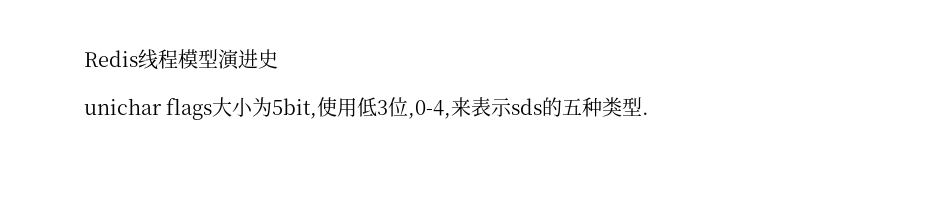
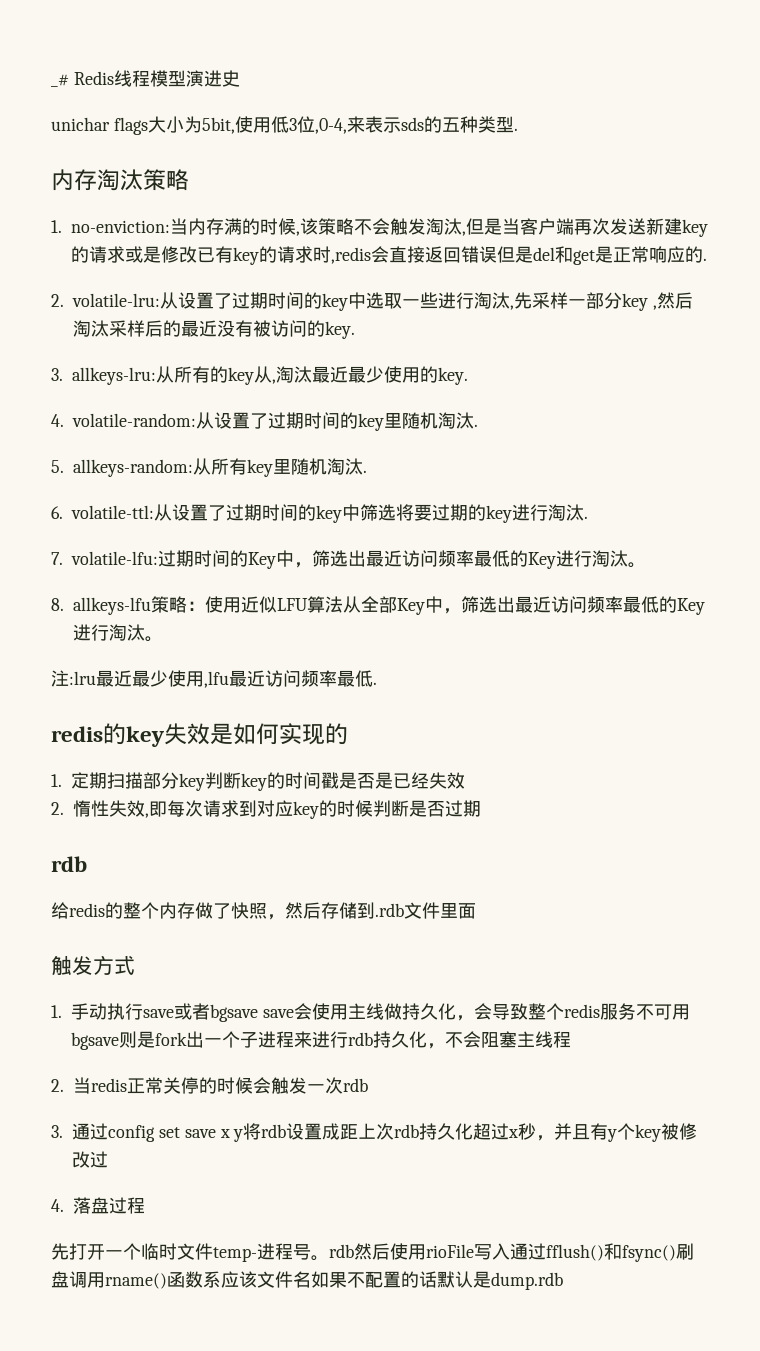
- Redis线程模型演进史
+ _# Redis线程模型演进史
+ 内存淘汰策略
+ 1. no-enviction:当内存满的时候,该策略不会触发淘汰,但是当客户端再次发送新建key的请求或是修改已有key的请求时,redis会直接返回错误但是del和get是正常响应的.
+ 2. volatile-lru:从设置了过期时间的key中选取一些进行淘汰,先采样一部分key ,然后淘汰采样后的最近没有被访问的key.
+ 3. allkeys-lru:从所有的key从,淘汰最近最少使用的key.
+ 4. volatile-random:从设置了过期时间的key里随机淘汰.
+ 5. allkeys-random:从所有key里随机淘汰.
+ 6. volatile-ttl:从设置了过期时间的key中筛选将要过期的key进行淘汰.
+ 7. volatile-lfu:过期时间的Key中，筛选出最近访问频率最低的Key进行淘汰。
+ 8. allkeys-lfu策略：使用近似LFU算法从全部Key中，筛选出最近访问频率最低的Key进行淘汰。
+ 注:lru最近最少使用,lfu最近访问频率最低.
+ redis的key失效是如何实现的
+ 1.定期扫描部分key判断key的时间戳是否是已经失效
+ 2.惰性失效,即每次请求到对应key的时候判断是否过期
+ rdb
+ 给redis的整个内存做了快照，然后存储到.rdb文件里面
+ 触发方式
+ 1.手动执行save或者bgsave save会使用主线做持久化，会导致整个redis服务不可用bgsave则是fork出一个子进程来进行rdb持久化，不会阻塞主线程
+ 2.当redis正常关停的时候会触发一次rdb
+ 3.通过config set save x y将rdb设置成距上次rdb持久化超过x秒，并且有y个key被修改过
+ 4.落盘过程
+ 先打开一个临时文件temp-进程号。rdb然后使用rioFile写入通过fflush()和fsync()刷盘调用rname()函数系应该文件名如果不配置的话默认是dump.rdb

